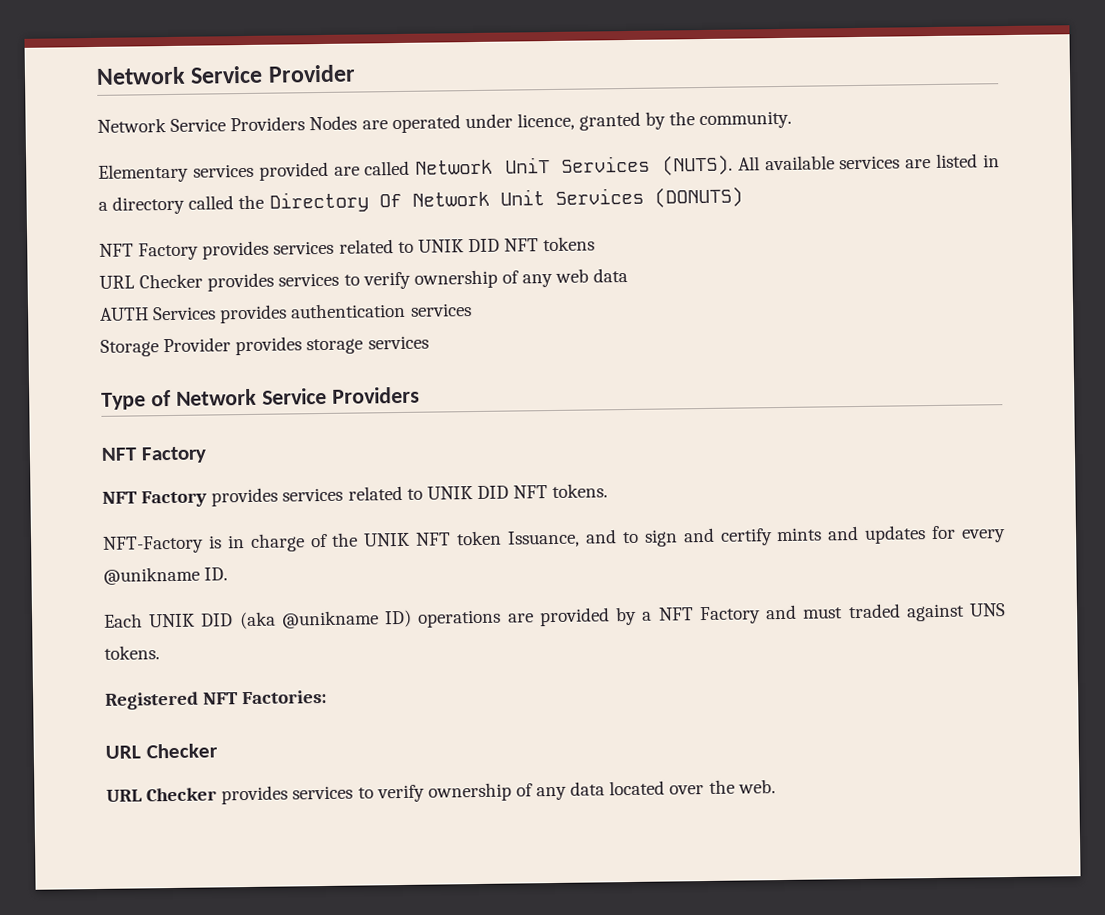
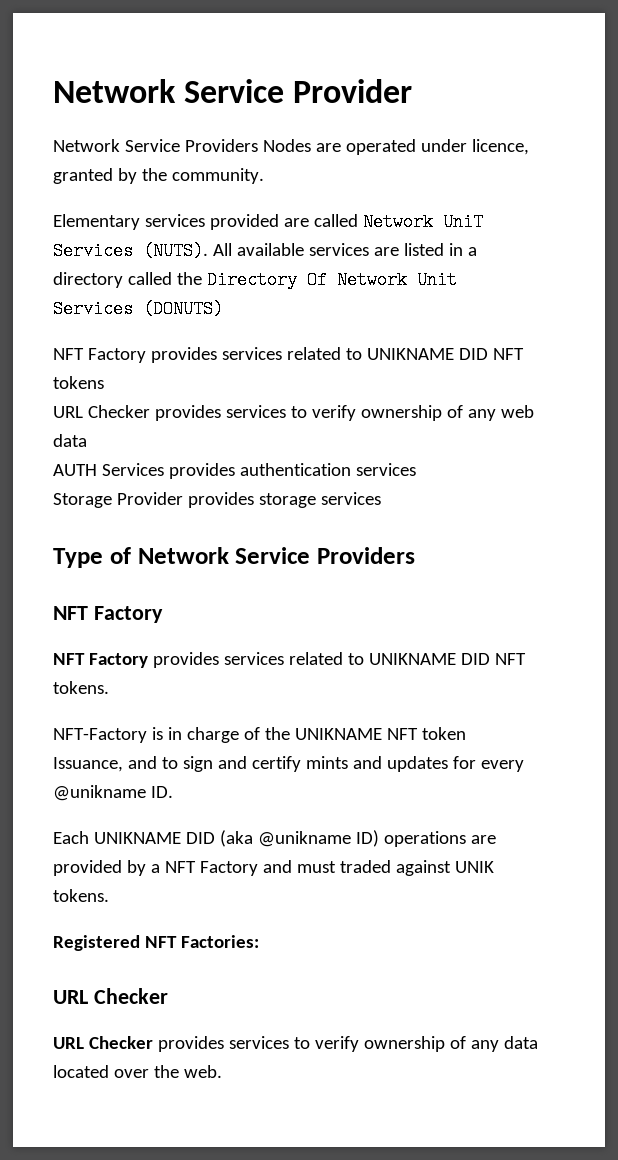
- NFT Factory provides services related to UNIK DID NFT tokens
+ NFT Factory provides services related to UNIKNAME DID NFT tokens
- NFT Factory provides services related to UNIK DID NFT tokens.
+ NFT Factory provides services related to UNIKNAME DID NFT tokens.
- NFT-Factory is in charge of the UNIK NFT token Issuance, and to sign and certify mints and updates for every @unikname ID.
+ NFT-Factory is in charge of the UNIKNAME NFT token Issuance, and to sign and certify mints and updates for every @unikname ID.
- Each UNIK DID (aka @unikname ID) operations are provided by a NFT Factory and must traded against UNS tokens.
+ Each UNIKNAME DID (aka @unikname ID) operations are provided by a NFT Factory and must traded against UNIK tokens.

